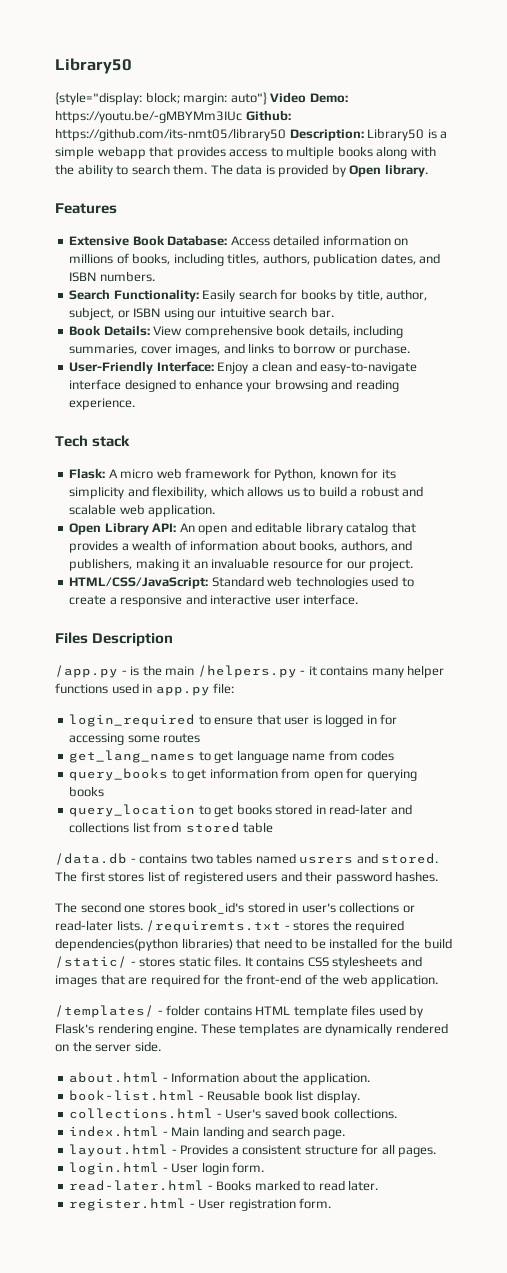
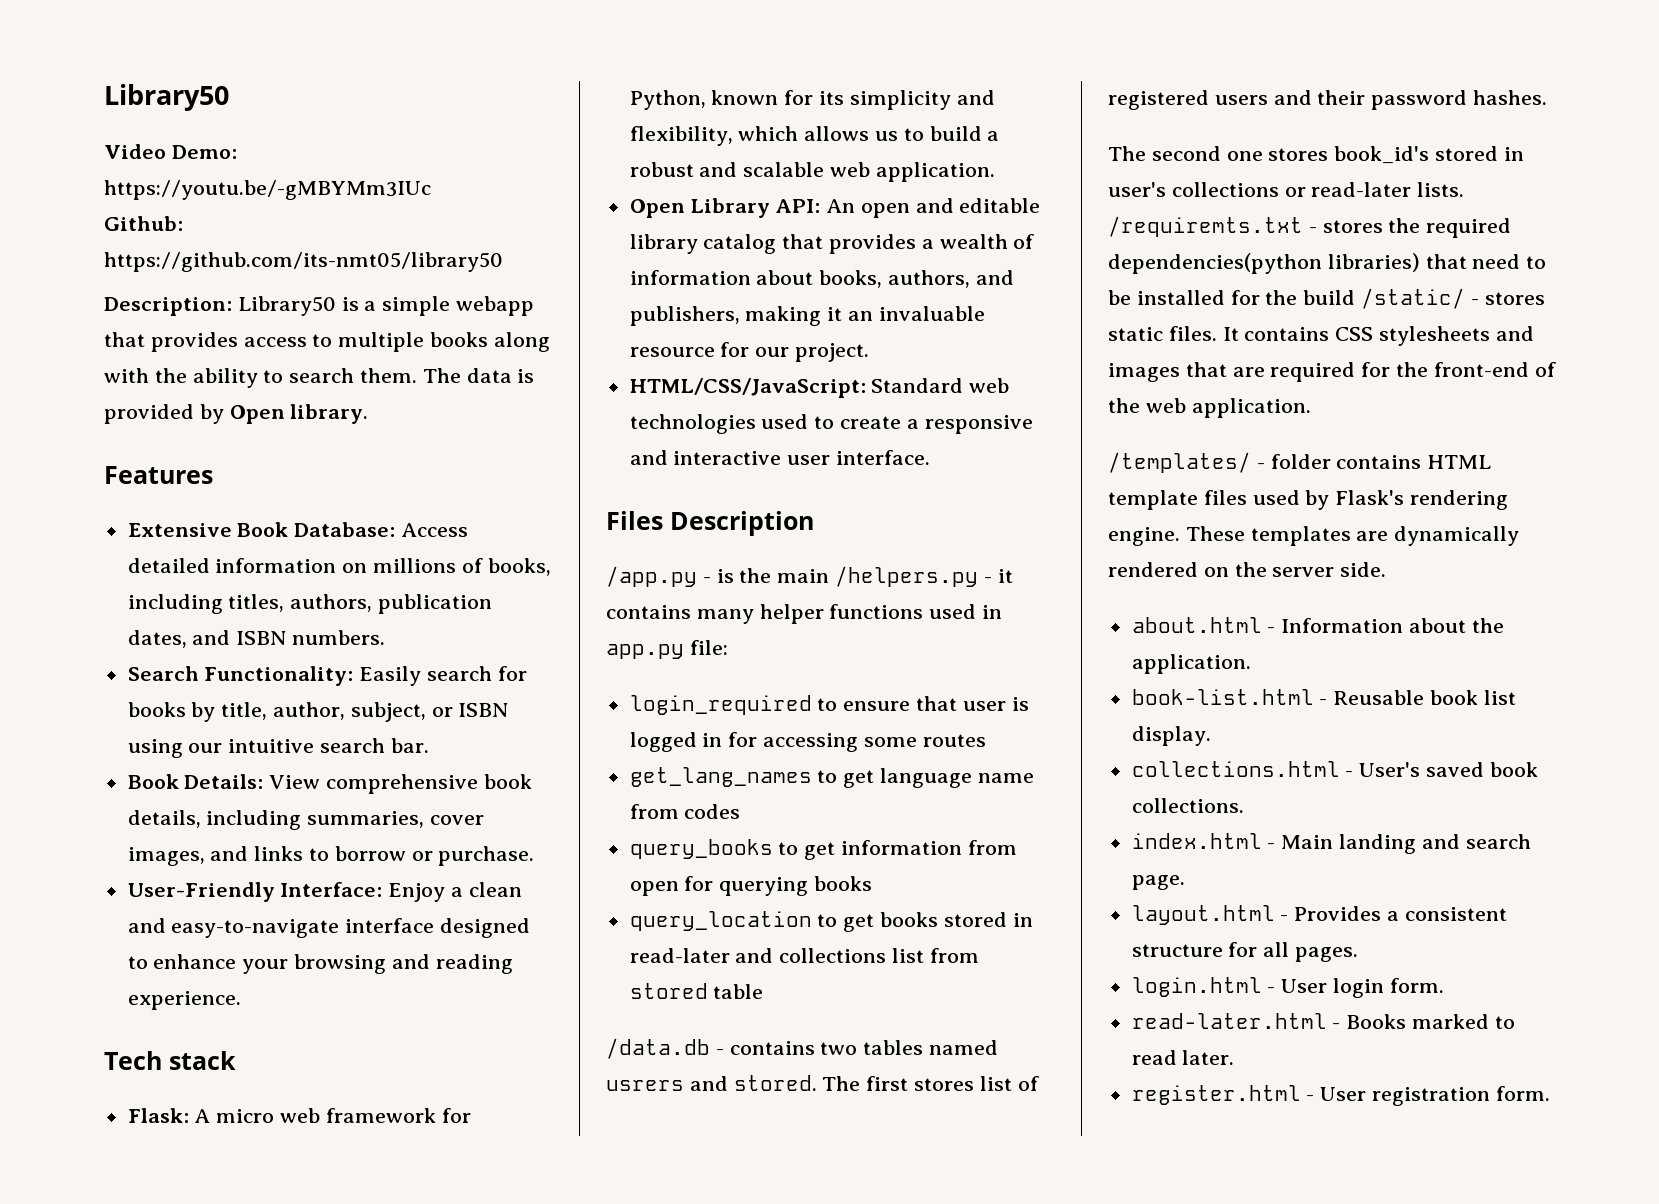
- {style="display: block; margin: auto"} Video Demo: https://youtu.be/-gMBYMm3IUc Github: https://github.com/its-nmt05/library50 Description: Library50 is a simple webapp that provides access to multiple books along with the ability to search them.
+ Video Demo: https://youtu.be/-gMBYMm3IUc
+ Github: https://github.com/its-nmt05/library50
+ Description: Library50 is a simple webapp that provides access to multiple books along with the ability to search them.

